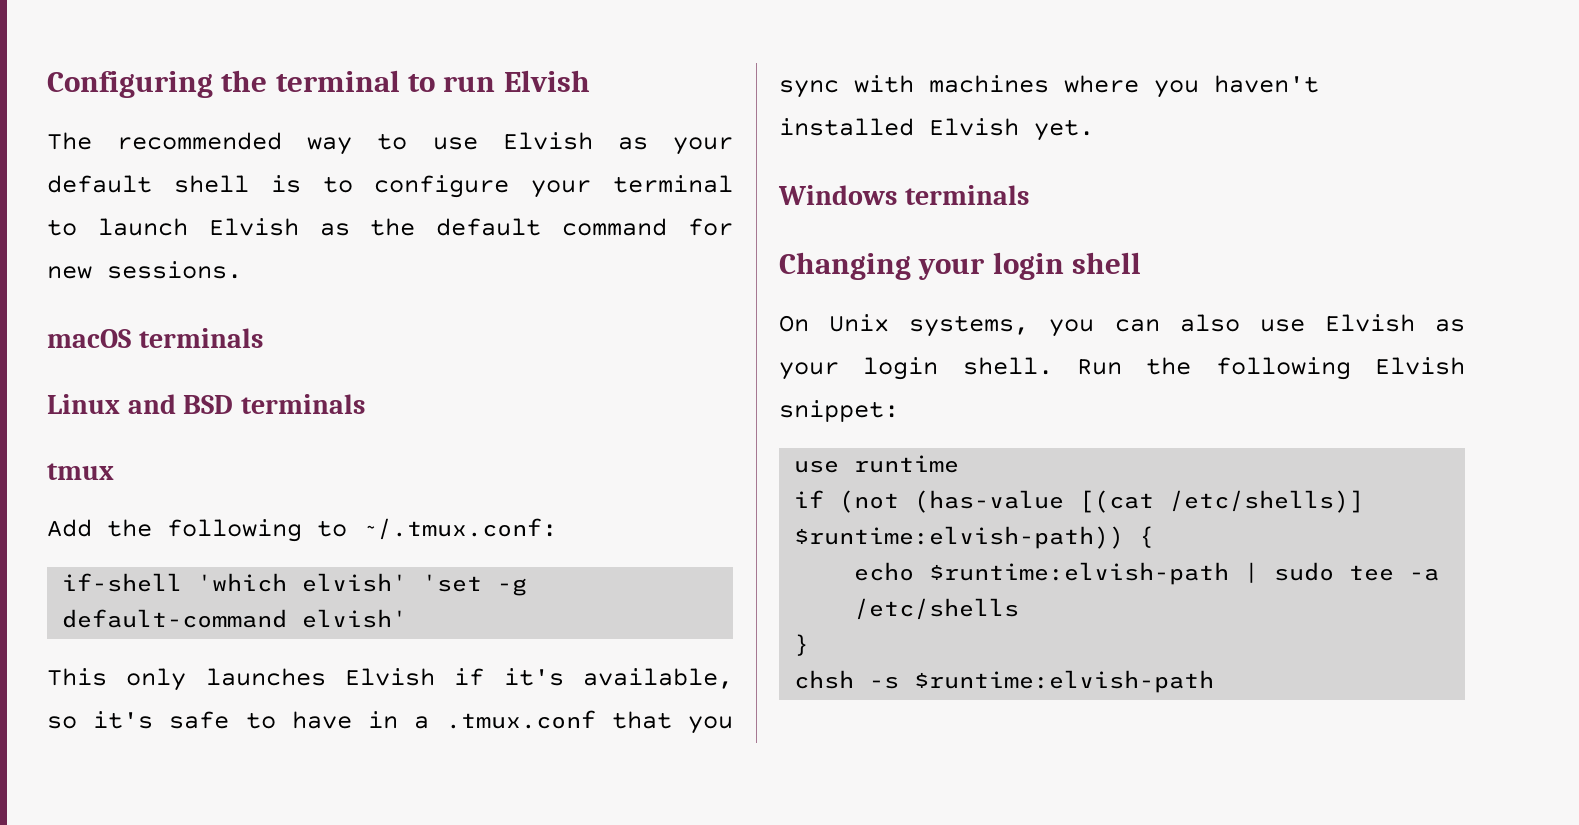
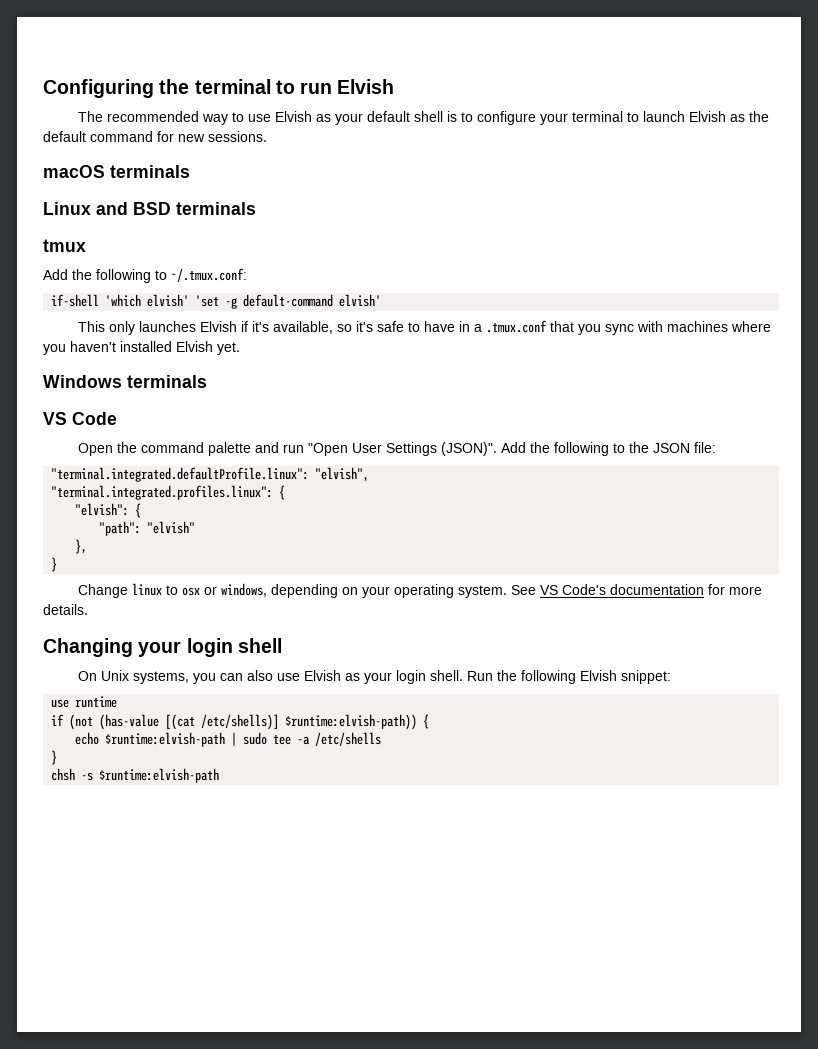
+ VS Code
+ Open the command palette and run "Open User Settings (JSON)". Add the following to the JSON file:
+ "terminal.integrated.defaultProfile.linux": "elvish",
+ "terminal.integrated.profiles.linux": {
+ "elvish": {
+ "path": "elvish"
+ },
+ }
+ Change linux to osx or windows, depending on your operating system. See VS Code's documentation for more details.

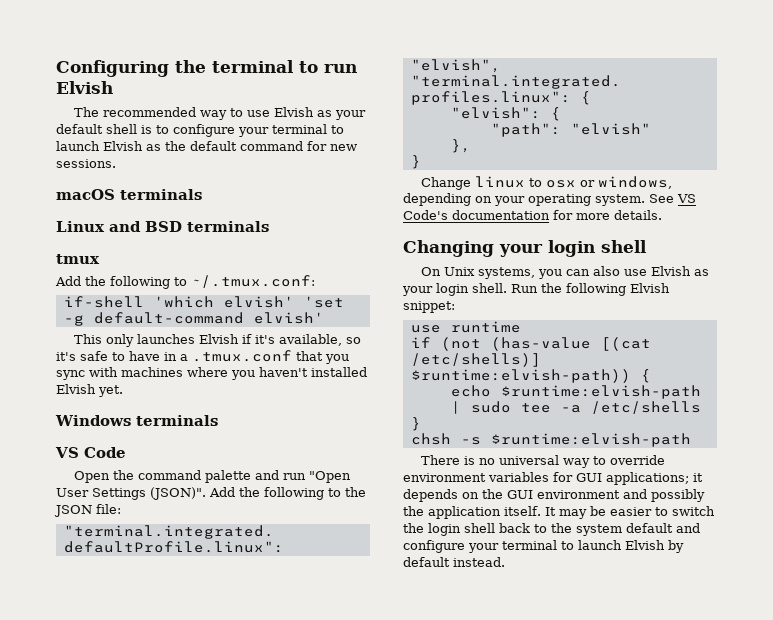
+ There is no universal way to override environment variables for GUI applications; it depends on the GUI environment and possibly the application itself. It may be easier to switch the login shell back to the system default and configure your terminal to launch Elvish by default instead.

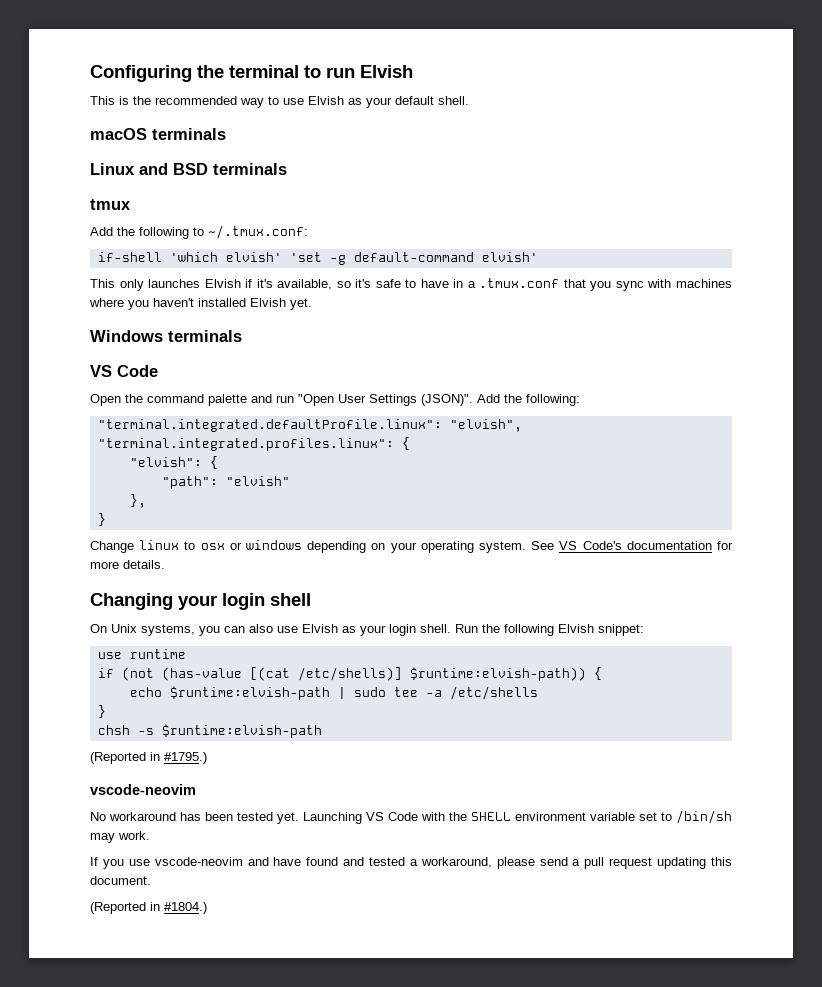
- The recommended way to use Elvish as your default shell is to configure your terminal to launch Elvish as the default command for new sessions.
+ This is the recommended way to use Elvish as your default shell.
- Add the following to the JSON file:
+ Add the following:
- Change linux to osx or windows, depending on your operating system.
+ Change linux to osx or windows depending on your operating system.
- There is no universal way to override environment variables for GUI applications; it depends on the GUI environment and possibly the application itself. It may be easier to switch the login shell back to the system default and configure your terminal to launch Elvish by default instead.
+ (Reported in #1795.)
+ vscode-neovim
+ No workaround has been tested yet. Launching VS Code with the SHELL environment variable set to /bin/sh may work.
+ If you use vscode-neovim and have found and tested a workaround, please send a pull request updating this document.
+ (Reported in #1804.)

